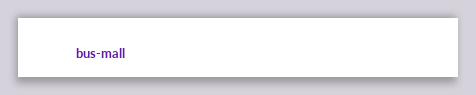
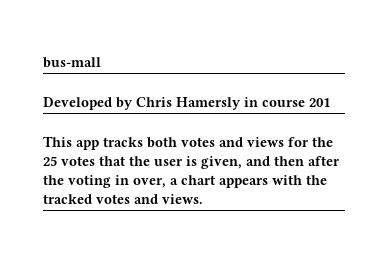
+ Developed by Chris Hamersly in course 201
+ This app tracks both votes and views for the 25 votes that the user is given, and then after the voting in over, a chart appears with the tracked votes and views.

